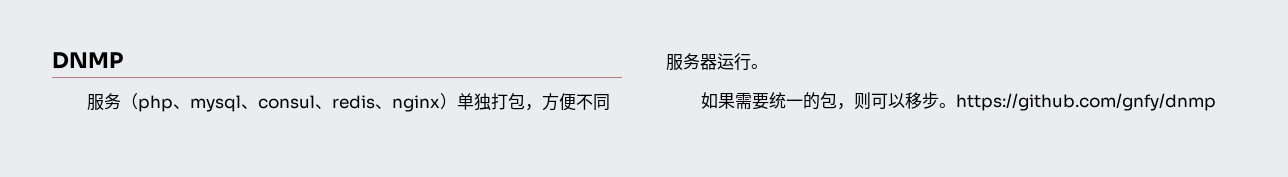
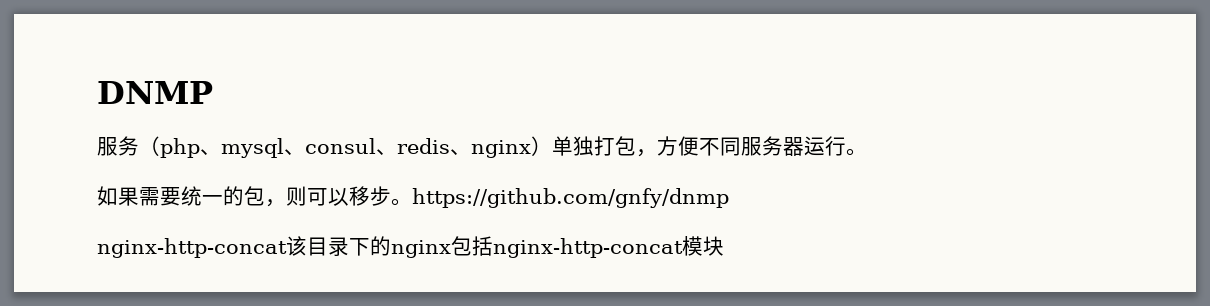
+ nginx-http-concat该目录下的nginx包括nginx-http-concat模块

